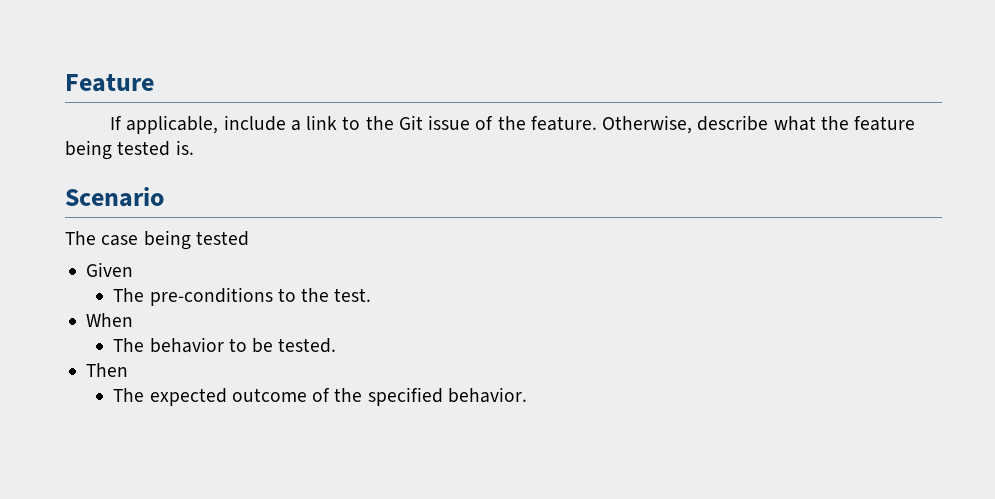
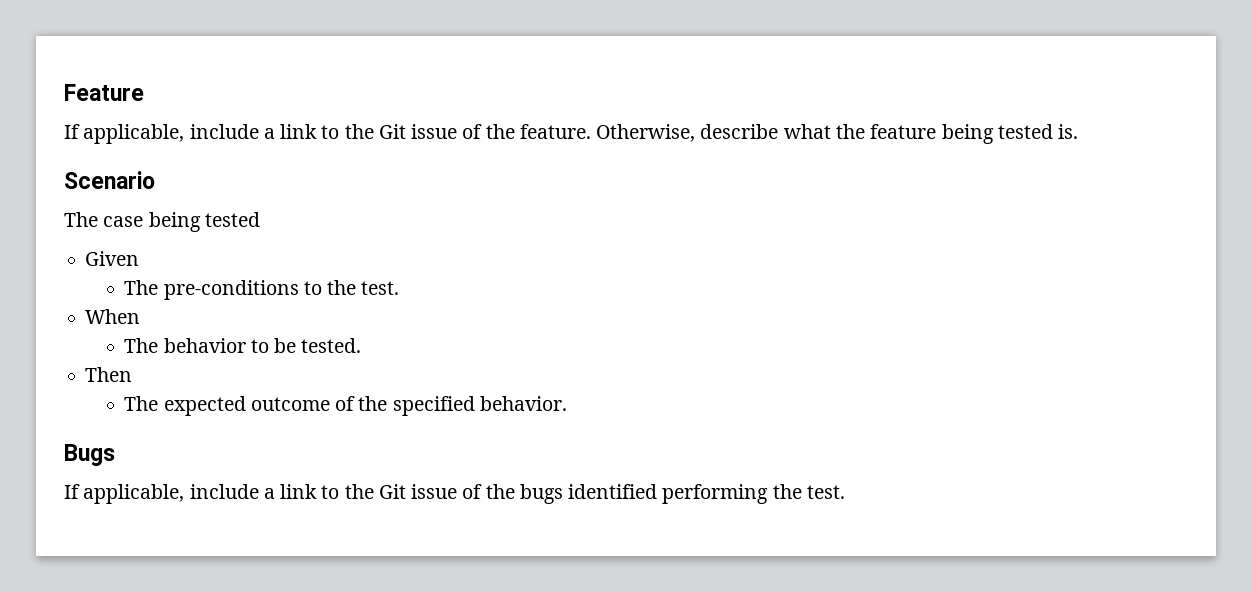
+ Bugs
+ If applicable, include a link to the Git issue of the bugs identified performing the test.

